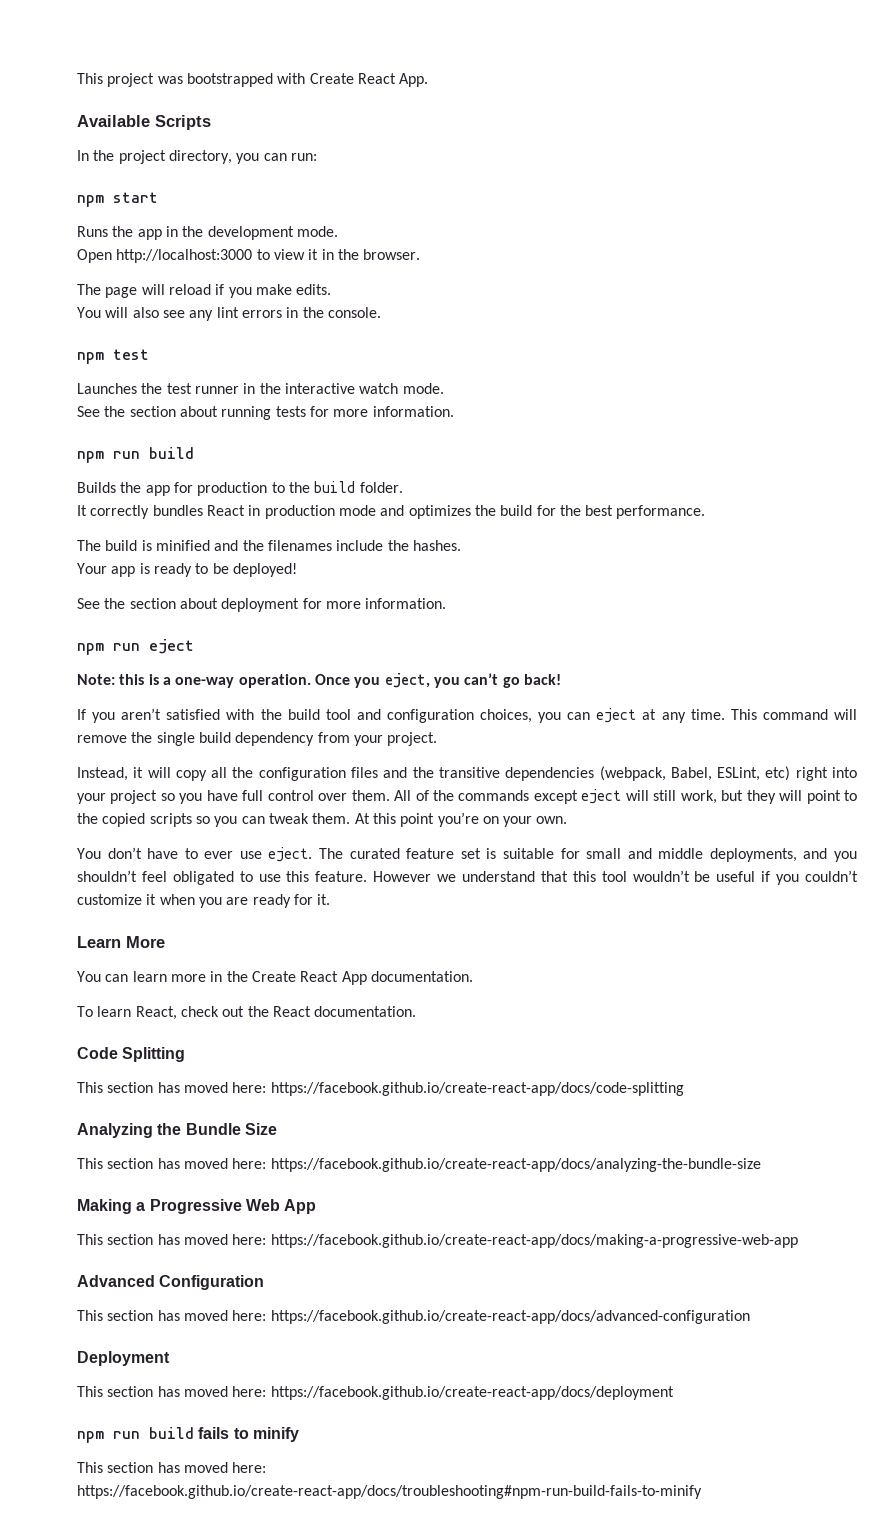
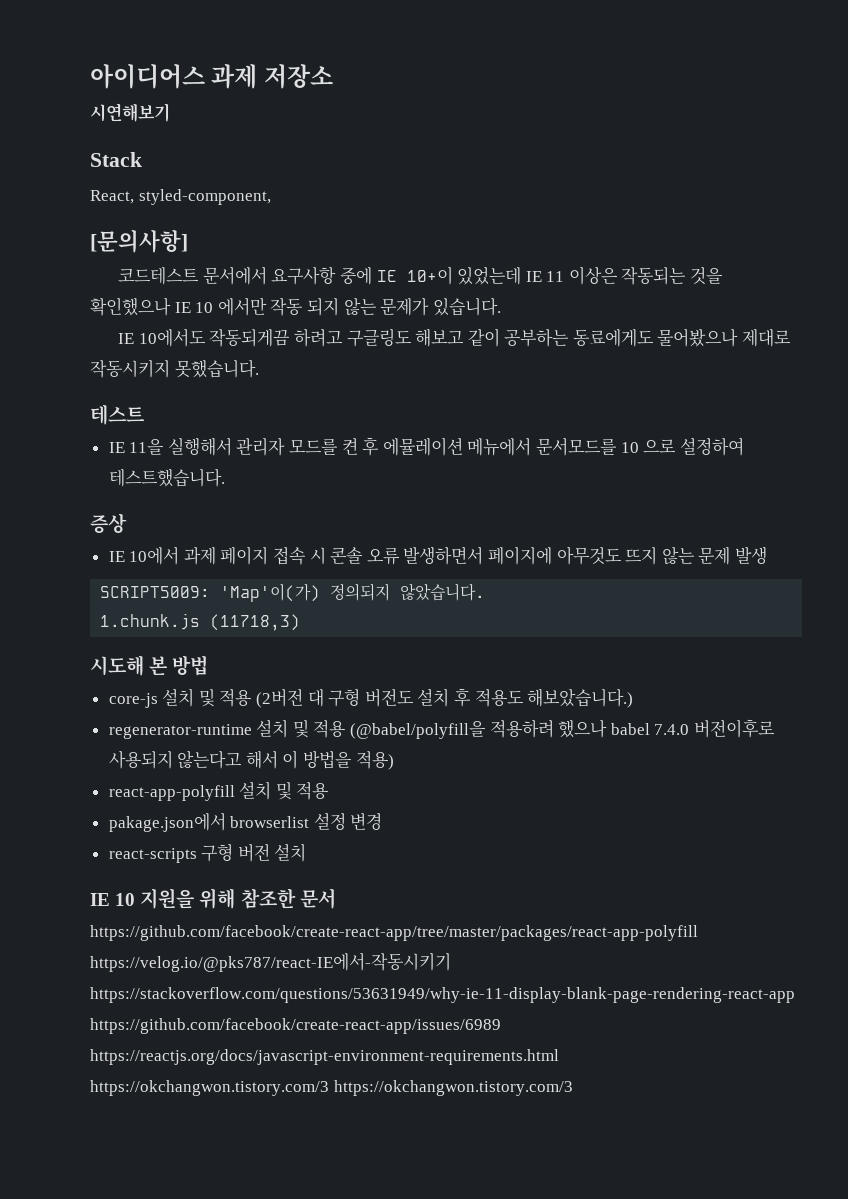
- This project was bootstrapped with Create React App.
- Available Scripts
- In the project directory, you can run:
- npm start
- Runs the app in the development mode.
- Open http://localhost:3000 to view it in the browser.
- The page will reload if you make edits.
- You will also see any lint errors in the console.
- npm test
- Launches the test runner in the interactive watch mode.
- See the section about running tests for more information.
- npm run build
- Builds the app for production to the build folder.
- It correctly bundles React in production mode and optimizes the build for the best performance.
- The build is minified and the filenames include the hashes.
- Your app is ready to be deployed!
- See the section about deployment for more information.
- npm run eject
- Note: this is a one-way operation. Once you eject, you can’t go back!
- If you aren’t satisfied with the build tool and configuration choices, you can eject at any time. This command will remove the single build dependency from your project.
- Instead, it will copy all the configuration files and the transitive dependencies (webpack, Babel, ESLint, etc) right into your project so you have full control over them. All of the commands except eject will still work, but they will point to the copied scripts so you can tweak them. At this point you’re on your own.
- You don’t have to ever use eject. The curated feature set is suitable for small and middle deployments, and you shouldn’t feel obligated to use this feature. However we understand that this tool wouldn’t be useful if you couldn’t customize it when you are ready for it.
- Learn More
- You can learn more in the Create React App documentation.
- To learn React, check out the React documentation.
- Code Splitting
- This section has moved here: https://facebook.github.io/create-react-app/docs/code-splitting
- Analyzing the Bundle Size
- This section has moved here: https://facebook.github.io/create-react-app/docs/analyzing-the-bundle-size
- Making a Progressive Web App
- This section has moved here: https://facebook.github.io/create-react-app/docs/making-a-progressive-web-app
- Advanced Configuration
- This section has moved here: https://facebook.github.io/create-react-app/docs/advanced-configuration
- Deployment
- This section has moved here: https://facebook.github.io/create-react-app/docs/deployment
- npm run build fails to minify
- This section has moved here: https://facebook.github.io/create-react-app/docs/troubleshooting#npm-run-build-fails-to-minify
+ 아이디어스 과제 저장소
+ 시연해보기
+ Stack
+ React, styled-component,
+ [문의사항]
+ 코드테스트 문서에서 요구사항 중에 IE 10+이 있었는데 IE 11 이상은 작동되는 것을 확인했으나 IE 10 에서만 작동 되지 않는 문제가 있습니다.
+ IE 10에서도 작동되게끔 하려고 구글링도 해보고 같이 공부하는 동료에게도 물어봤으나 제대로 작동시키지 못했습니다.
+ 테스트
+ IE 11을 실행해서 관리자 모드를 켠 후 에뮬레이션 메뉴에서 문서모드를 10 으로 설정하여 테스트했습니다.
+ 증상
+ IE 10에서 과제 페이지 접속 시 콘솔 오류 발생하면서 페이지에 아무것도 뜨지 않는 문제 발생
+ SCRIPT5009: 'Map'이(가) 정의되지 않았습니다.
+ 1.chunk.js (11718,3)
+ 시도해 본 방법
+ core-js 설치 및 적용 (2버전 대 구형 버전도 설치 후 적용도 해보았습니다.)
+ regenerator-runtime 설치 및 적용 (@babel/polyfill을 적용하려 했으나 babel 7.4.0 버전이후로 사용되지 않는다고 해서 이 방법을 적용)
+ react-app-polyfill 설치 및 적용
+ pakage.json에서 browserlist 설정 변경
+ react-scripts 구형 버전 설치
+ IE 10 지원을 위해 참조한 문서
+ https://github.com/facebook/create-react-app/tree/master/packages/react-app-polyfill https://velog.io/@pks787/react-IE에서-작동시키기 https://stackoverflow.com/questions/53631949/why-ie-11-display-blank-page-rendering-react-app https://github.com/facebook/create-react-app/issues/6989 https://reactjs.org/docs/javascript-environment-requirements.html https://okchangwon.tistory.com/3 https://okchangwon.tistory.com/3

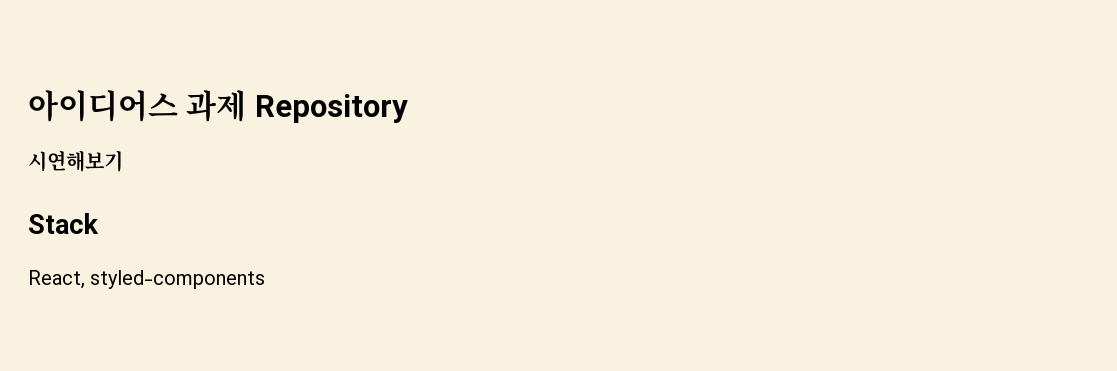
- 아이디어스 과제 저장소
+ 아이디어스 과제 Repository
- React, styled-component,
- [문의사항]
- 코드테스트 문서에서 요구사항 중에 IE 10+이 있었는데 IE 11 이상은 작동되는 것을 확인했으나 IE 10 에서만 작동 되지 않는 문제가 있습니다.
- IE 10에서도 작동되게끔 하려고 구글링도 해보고 같이 공부하는 동료에게도 물어봤으나 제대로 작동시키지 못했습니다.
- 테스트
- IE 11을 실행해서 관리자 모드를 켠 후 에뮬레이션 메뉴에서 문서모드를 10 으로 설정하여 테스트했습니다.
- 증상
- IE 10에서 과제 페이지 접속 시 콘솔 오류 발생하면서 페이지에 아무것도 뜨지 않는 문제 발생
- SCRIPT5009: 'Map'이(가) 정의되지 않았습니다.
- 1.chunk.js (11718,3)
- 시도해 본 방법
- core-js 설치 및 적용 (2버전 대 구형 버전도 설치 후 적용도 해보았습니다.)
- regenerator-runtime 설치 및 적용 (@babel/polyfill을 적용하려 했으나 babel 7.4.0 버전이후로 사용되지 않는다고 해서 이 방법을 적용)
- react-app-polyfill 설치 및 적용
- pakage.json에서 browserlist 설정 변경
- react-scripts 구형 버전 설치
- IE 10 지원을 위해 참조한 문서
- https://github.com/facebook/create-react-app/tree/master/packages/react-app-polyfill https://velog.io/@pks787/react-IE에서-작동시키기 https://stackoverflow.com/questions/53631949/why-ie-11-display-blank-page-rendering-react-app https://github.com/facebook/create-react-app/issues/6989 https://reactjs.org/docs/javascript-environment-requirements.html https://okchangwon.tistory.com/3 https://okchangwon.tistory.com/3
+ React, styled-components

